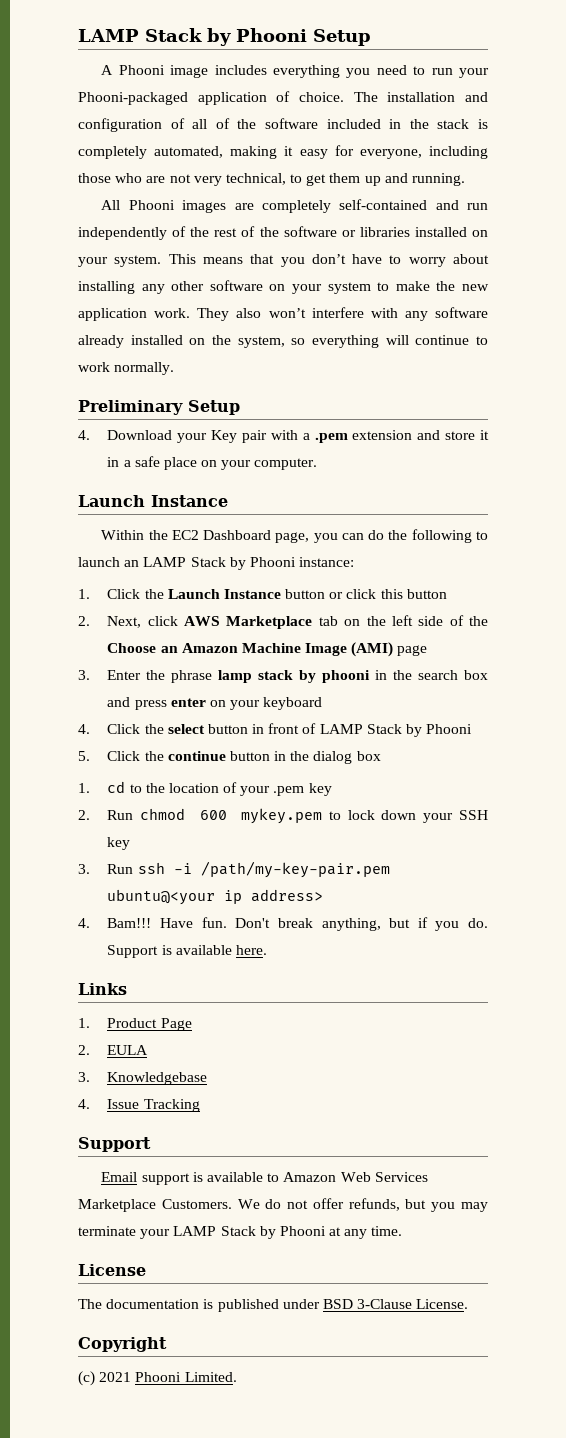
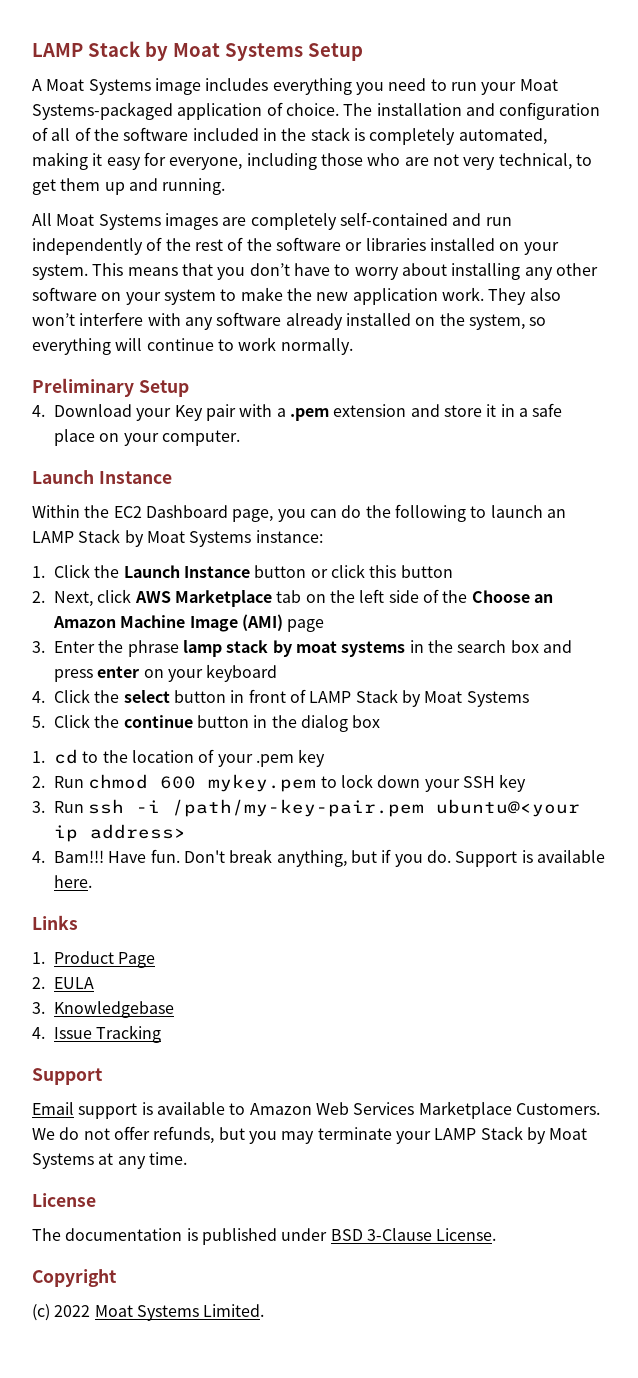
- LAMP Stack by Phooni Setup
+ LAMP Stack by Moat Systems Setup
- A Phooni image includes everything you need to run your Phooni-packaged application of choice.
+ A Moat Systems image includes everything you need to run your Moat Systems-packaged application of choice.
- All Phooni images are completely self-contained and run independently of the rest of the software or libraries installed on your system.
+ All Moat Systems images are completely self-contained and run independently of the rest of the software or libraries installed on your system.
- Within the EC2 Dashboard page, you can do the following to launch an LAMP Stack by Phooni instance:
+ Within the EC2 Dashboard page, you can do the following to launch an LAMP Stack by Moat Systems instance:
- 3. Enter the phrase lamp stack by phooni in the search box and press enter on your keyboard
+ 3. Enter the phrase lamp stack by moat systems in the search box and press enter on your keyboard
- 4. Click the select button in front of LAMP Stack by Phooni
+ 4. Click the select button in front of LAMP Stack by Moat Systems
- We do not offer refunds, but you may terminate your LAMP Stack by Phooni at any time.
+ We do not offer refunds, but you may terminate your LAMP Stack by Moat Systems at any time.
- (c) 2021 Phooni Limited.
+ (c) 2022 Moat Systems Limited.

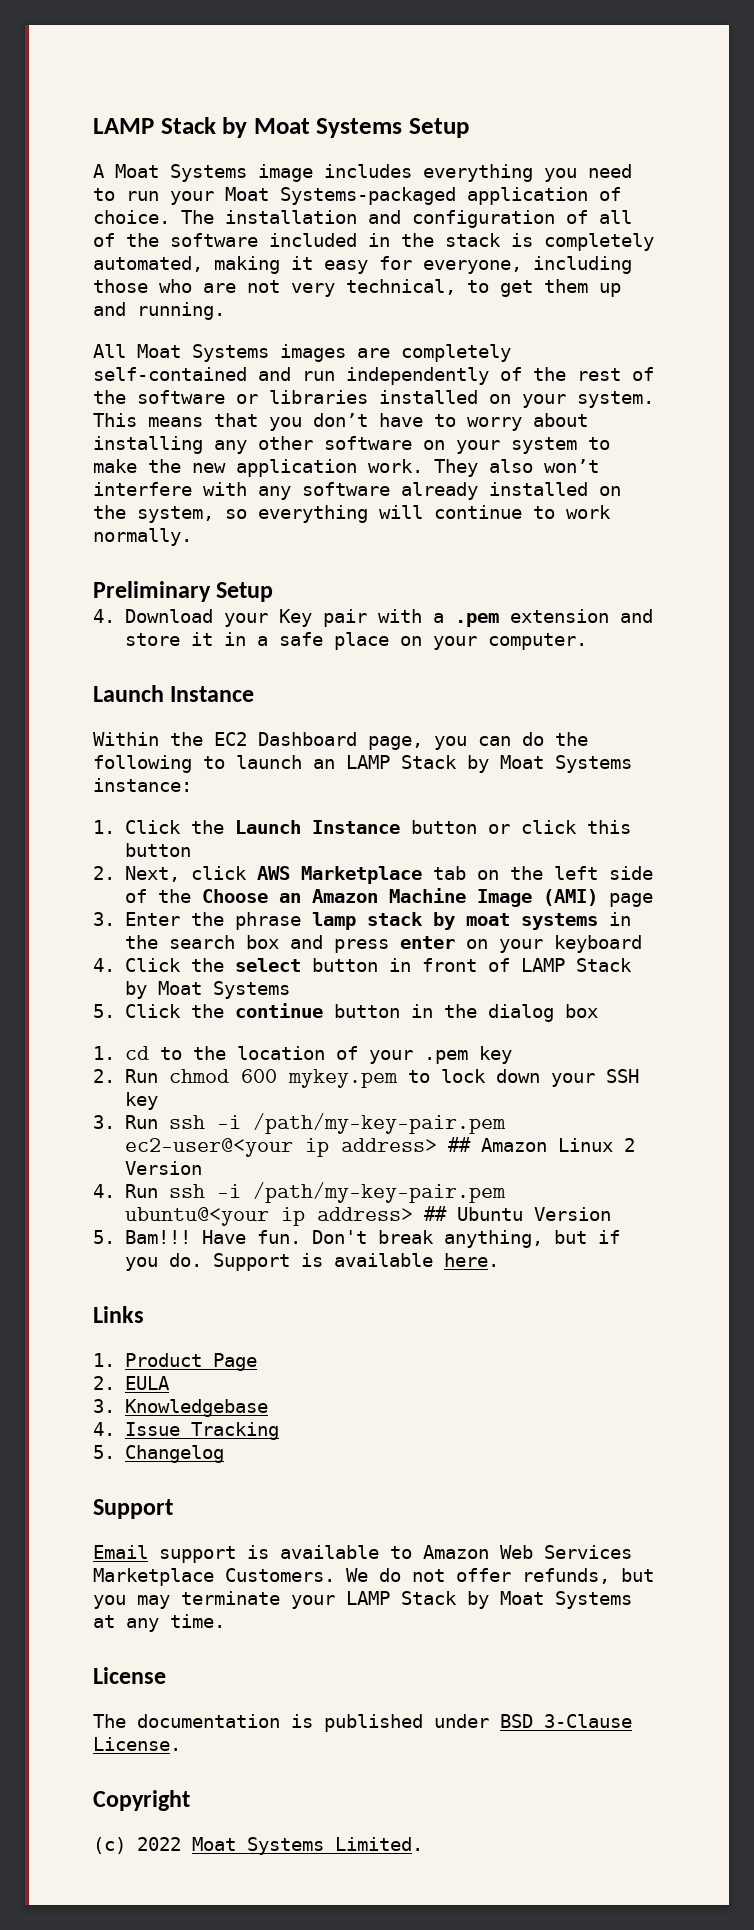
- 3. Run ssh -i /path/my-key-pair.pem ubuntu@<your ip address>
- 4. Bam!!!
+ 3. Run ssh -i /path/my-key-pair.pem ec2-user@<your ip address> ## Amazon Linux 2 Version
+ 4. Run ssh -i /path/my-key-pair.pem ubuntu@<your ip address> ## Ubuntu Version
+ 5. Bam!!!
+ 5. Changelog

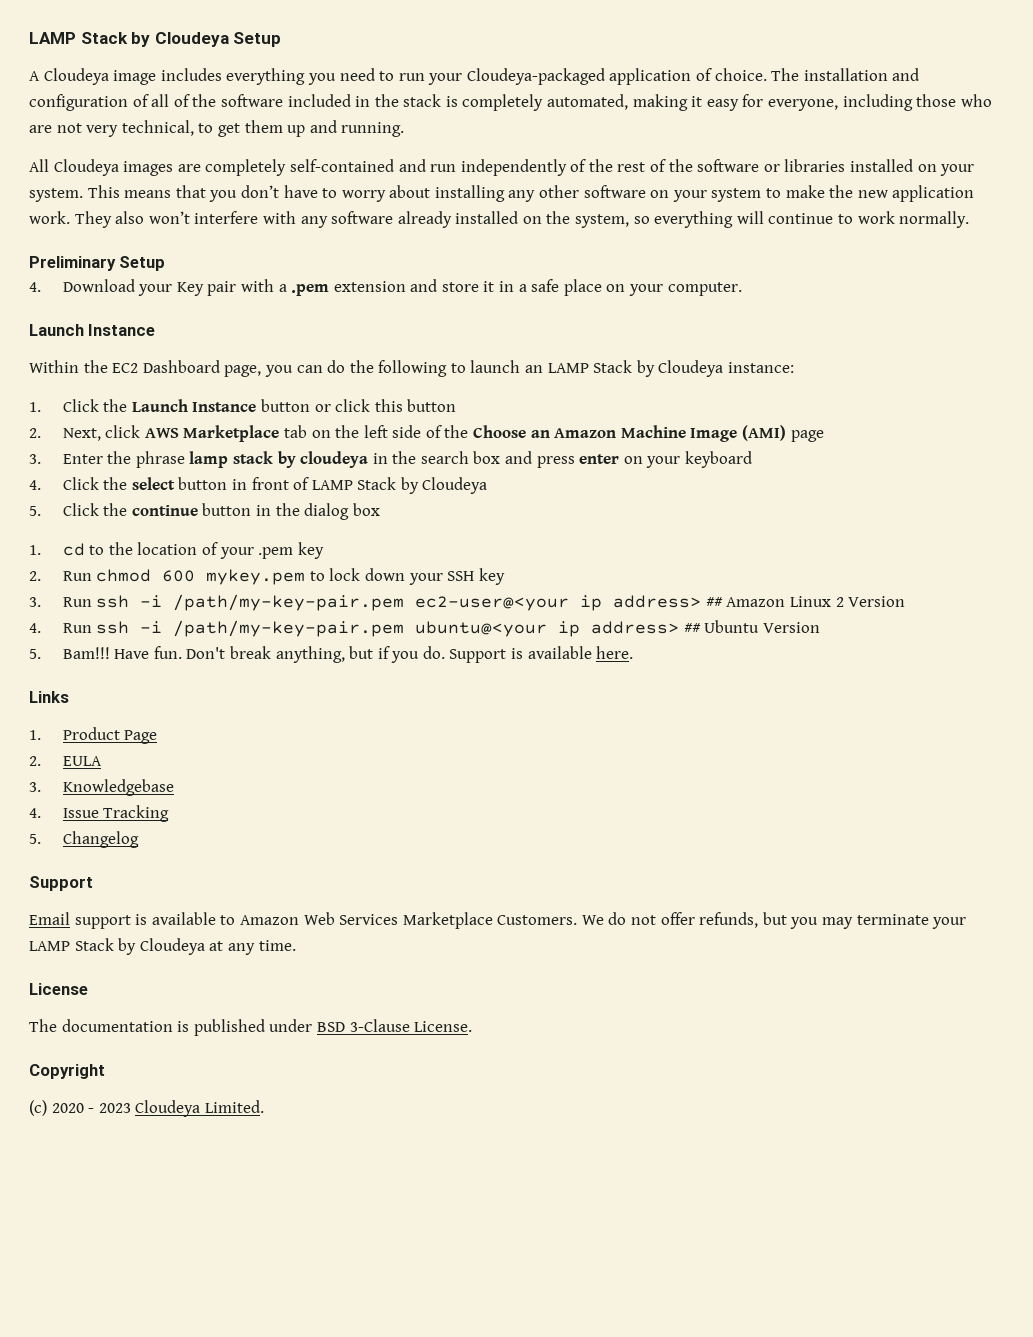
- LAMP Stack by Moat Systems Setup
+ LAMP Stack by Cloudeya Setup
- A Moat Systems image includes everything you need to run your Moat Systems-packaged application of choice.
+ A Cloudeya image includes everything you need to run your Cloudeya-packaged application of choice.
- All Moat Systems images are completely self-contained and run independently of the rest of the software or libraries installed on your system.
+ All Cloudeya images are completely self-contained and run independently of the rest of the software or libraries installed on your system.
- Within the EC2 Dashboard page, you can do the following to launch an LAMP Stack by Moat Systems instance:
+ Within the EC2 Dashboard page, you can do the following to launch an LAMP Stack by Cloudeya instance:
- 3. Enter the phrase lamp stack by moat systems in the search box and press enter on your keyboard
+ 3. Enter the phrase lamp stack by cloudeya in the search box and press enter on your keyboard
- 4. Click the select button in front of LAMP Stack by Moat Systems
+ 4. Click the select button in front of LAMP Stack by Cloudeya
- We do not offer refunds, but you may terminate your LAMP Stack by Moat Systems at any time.
+ We do not offer refunds, but you may terminate your LAMP Stack by Cloudeya at any time.
- (c) 2022 Moat Systems Limited.
+ (c) 2020 - 2023 Cloudeya Limited.

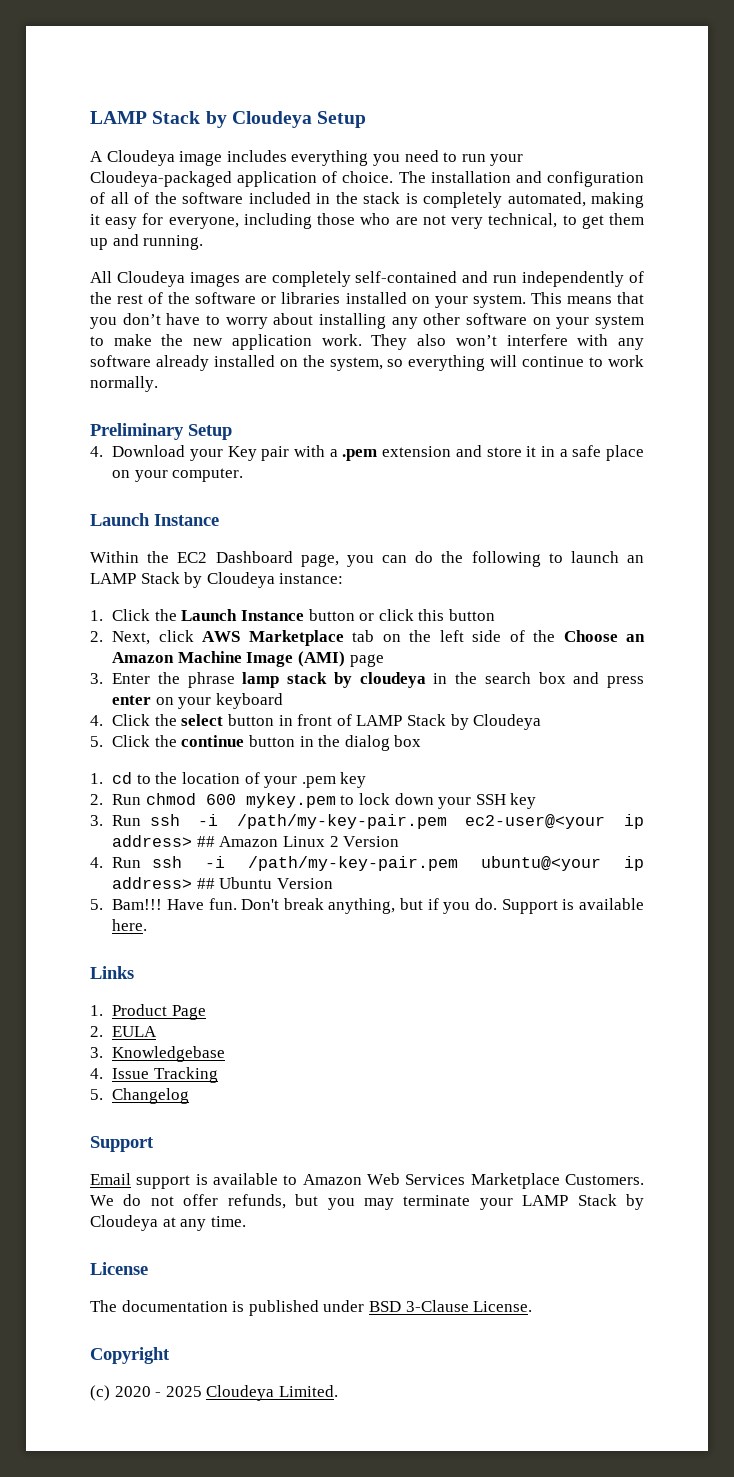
- (c) 2020 - 2023 Cloudeya Limited.
+ (c) 2020 - 2025 Cloudeya Limited.

